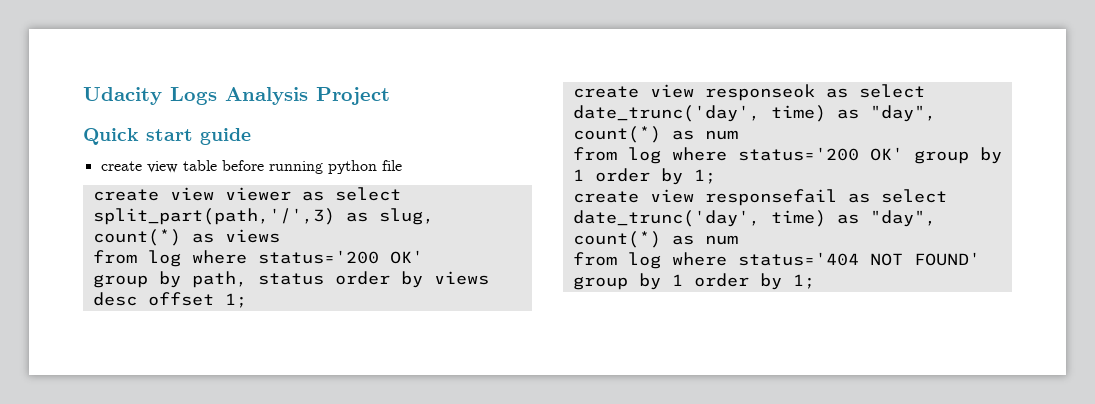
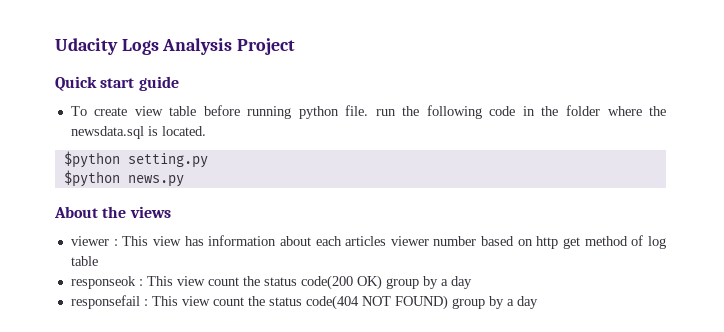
- create view table before running python file
- create view viewer as select split_part(path,'/',3) as slug, count(*) as views
- from log where status='200 OK'
- group by path, status order by views desc offset 1;
- create view responseok as select date_trunc('day', time) as "day", count(*) as num
- from log where status='200 OK' group by 1 order by 1;
- create view responsefail as select date_trunc('day', time) as "day", count(*) as num
- from log where status='404 NOT FOUND' group by 1 order by 1;
+ To create view table before running python file. run the following code in the folder where the newsdata.sql is located.
+ $python setting.py
+ $python news.py
+ About the views
+ viewer : This view has information about each articles viewer number based on http get method of log table
+ responseok : This view count the status code(200 OK) group by a day
+ responsefail : This view count the status code(404 NOT FOUND) group by a day

